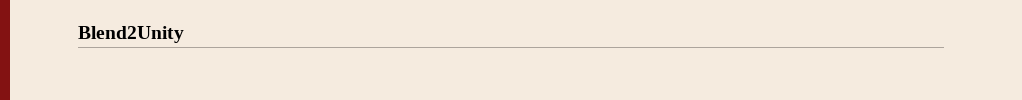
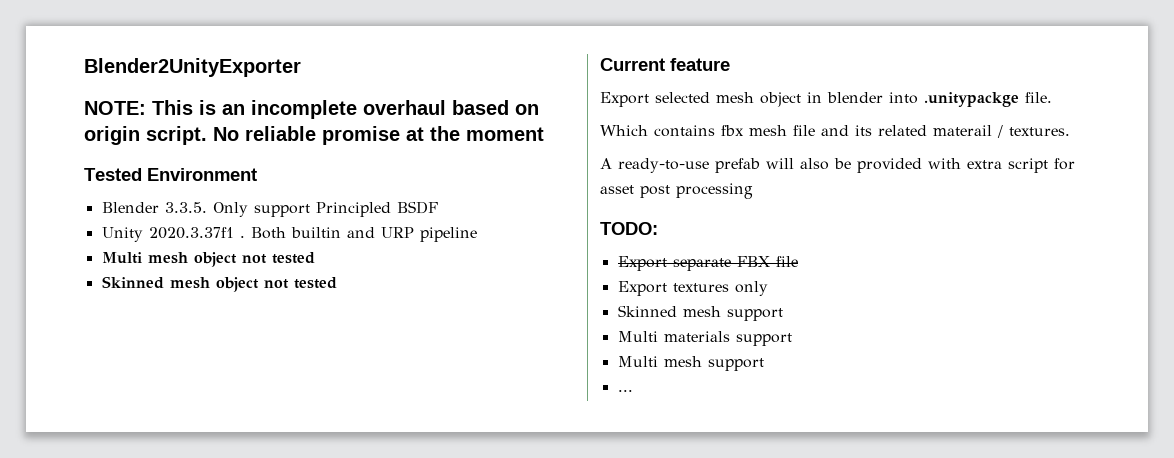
- Blend2Unity
+ Blender2UnityExporter
+ NOTE: This is an incomplete overhaul based on origin script. No reliable promise at the moment
+ Tested Environment
+ Blender 3.3.5. Only support Principled BSDF
+ Unity 2020.3.37f1 . Both builtin and URP pipeline
+ Multi mesh object not tested
+ Skinned mesh object not tested
+ Current feature
+ Export selected mesh object in blender into .unitypackge file.
+ Which contains fbx mesh file and its related materail / textures.
+ A ready-to-use prefab will also be provided with extra script for asset post processing
+ TODO:
+ Export separate FBX file
+ Export textures only
+ Skinned mesh support
+ Multi materials support
+ Multi mesh support
+ ...

